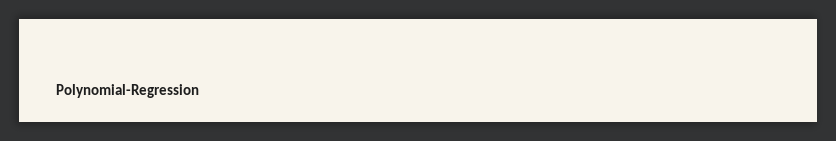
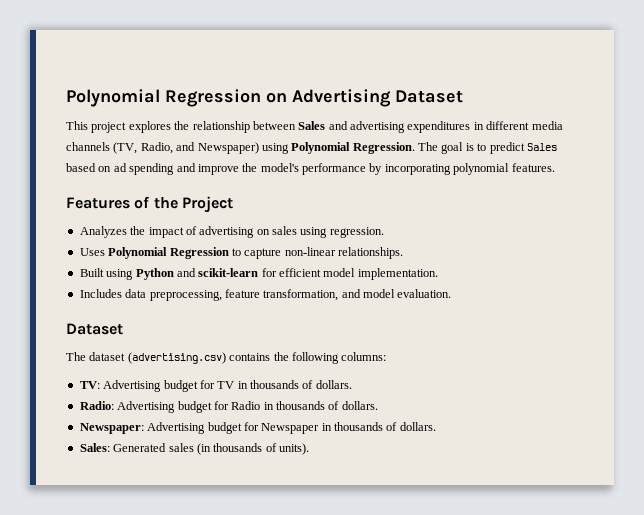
- Polynomial-Regression
+ Polynomial Regression on Advertising Dataset
+ This project explores the relationship between Sales and advertising expenditures in different media channels (TV, Radio, and Newspaper) using Polynomial Regression. The goal is to predict Sales based on ad spending and improve the model's performance by incorporating polynomial features.
+ Features of the Project
+ Analyzes the impact of advertising on sales using regression.
+ Uses Polynomial Regression to capture non-linear relationships.
+ Built using Python and scikit-learn for efficient model implementation.
+ Includes data preprocessing, feature transformation, and model evaluation.
+ Dataset
+ The dataset (advertising.csv) contains the following columns:
+ TV: Advertising budget for TV in thousands of dollars.
+ Radio: Advertising budget for Radio in thousands of dollars.
+ Newspaper: Advertising budget for Newspaper in thousands of dollars.
+ Sales: Generated sales (in thousands of units).

